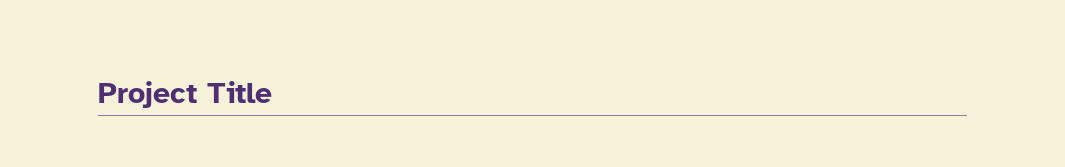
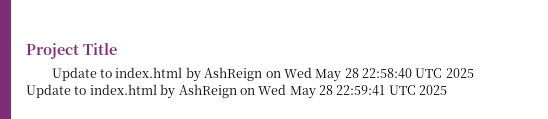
+ Update to index.html by AshReign on Wed May 28 22:58:40 UTC 2025 Update to index.html by AshReign on Wed May 28 22:59:41 UTC 2025

